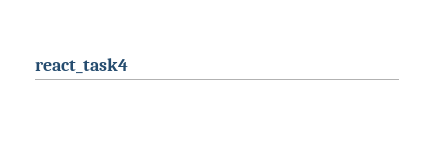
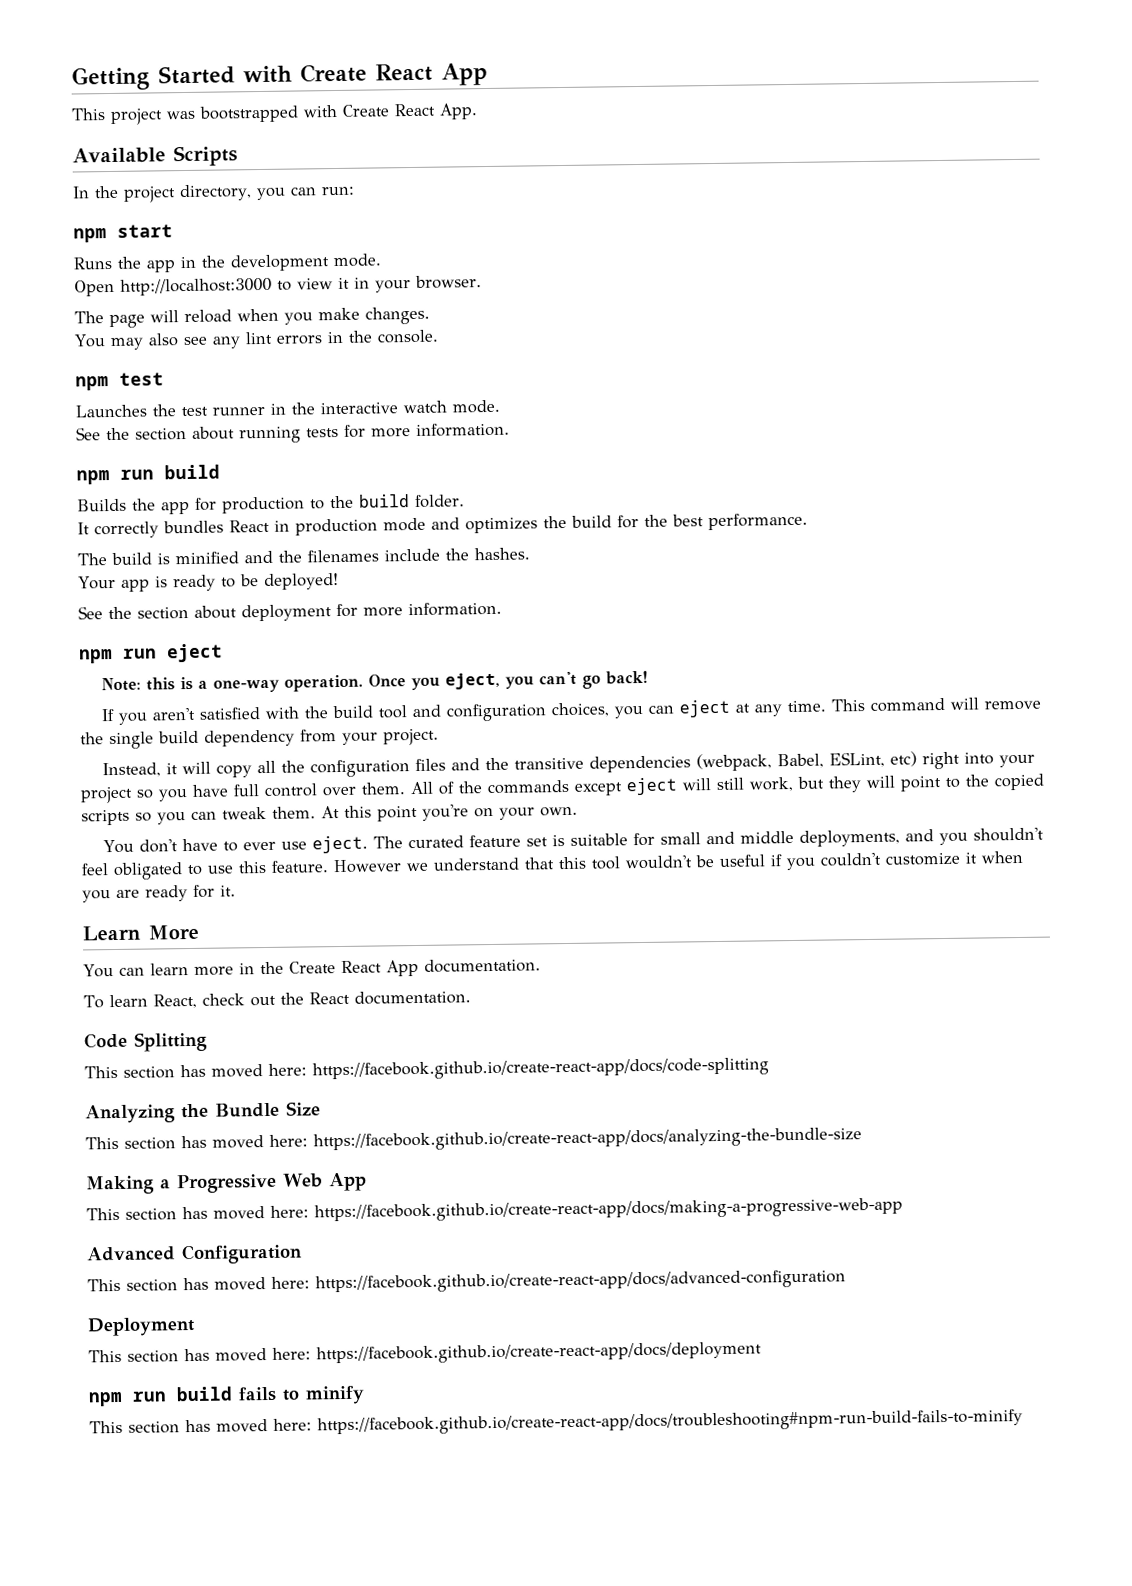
- react_task4
+ Getting Started with Create React App
+ This project was bootstrapped with Create React App.
+ Available Scripts
+ In the project directory, you can run:
+ npm start
+ Runs the app in the development mode.
+ Open http://localhost:3000 to view it in your browser.
+ The page will reload when you make changes.
+ You may also see any lint errors in the console.
+ npm test
+ Launches the test runner in the interactive watch mode.
+ See the section about running tests for more information.
+ npm run build
+ Builds the app for production to the build folder.
+ It correctly bundles React in production mode and optimizes the build for the best performance.
+ The build is minified and the filenames include the hashes.
+ Your app is ready to be deployed!
+ See the section about deployment for more information.
+ npm run eject
+ Note: this is a one-way operation. Once you eject, you can't go back!
+ If you aren't satisfied with the build tool and configuration choices, you can eject at any time. This command will remove the single build dependency from your project.
+ Instead, it will copy all the configuration files and the transitive dependencies (webpack, Babel, ESLint, etc) right into your project so you have full control over them. All of the commands except eject will still work, but they will point to the copied scripts so you can tweak them. At this point you're on your own.
+ You don't have to ever use eject. The curated feature set is suitable for small and middle deployments, and you shouldn't feel obligated to use this feature. However we understand that this tool wouldn't be useful if you couldn't customize it when you are ready for it.
+ Learn More
+ You can learn more in the Create React App documentation.
+ To learn React, check out the React documentation.
+ Code Splitting
+ This section has moved here: https://facebook.github.io/create-react-app/docs/code-splitting
+ Analyzing the Bundle Size
+ This section has moved here: https://facebook.github.io/create-react-app/docs/analyzing-the-bundle-size
+ Making a Progressive Web App
+ This section has moved here: https://facebook.github.io/create-react-app/docs/making-a-progressive-web-app
+ Advanced Configuration
+ This section has moved here: https://facebook.github.io/create-react-app/docs/advanced-configuration
+ Deployment
+ This section has moved here: https://facebook.github.io/create-react-app/docs/deployment
+ npm run build fails to minify
+ This section has moved here: https://facebook.github.io/create-react-app/docs/troubleshooting#npm-run-build-fails-to-minify

